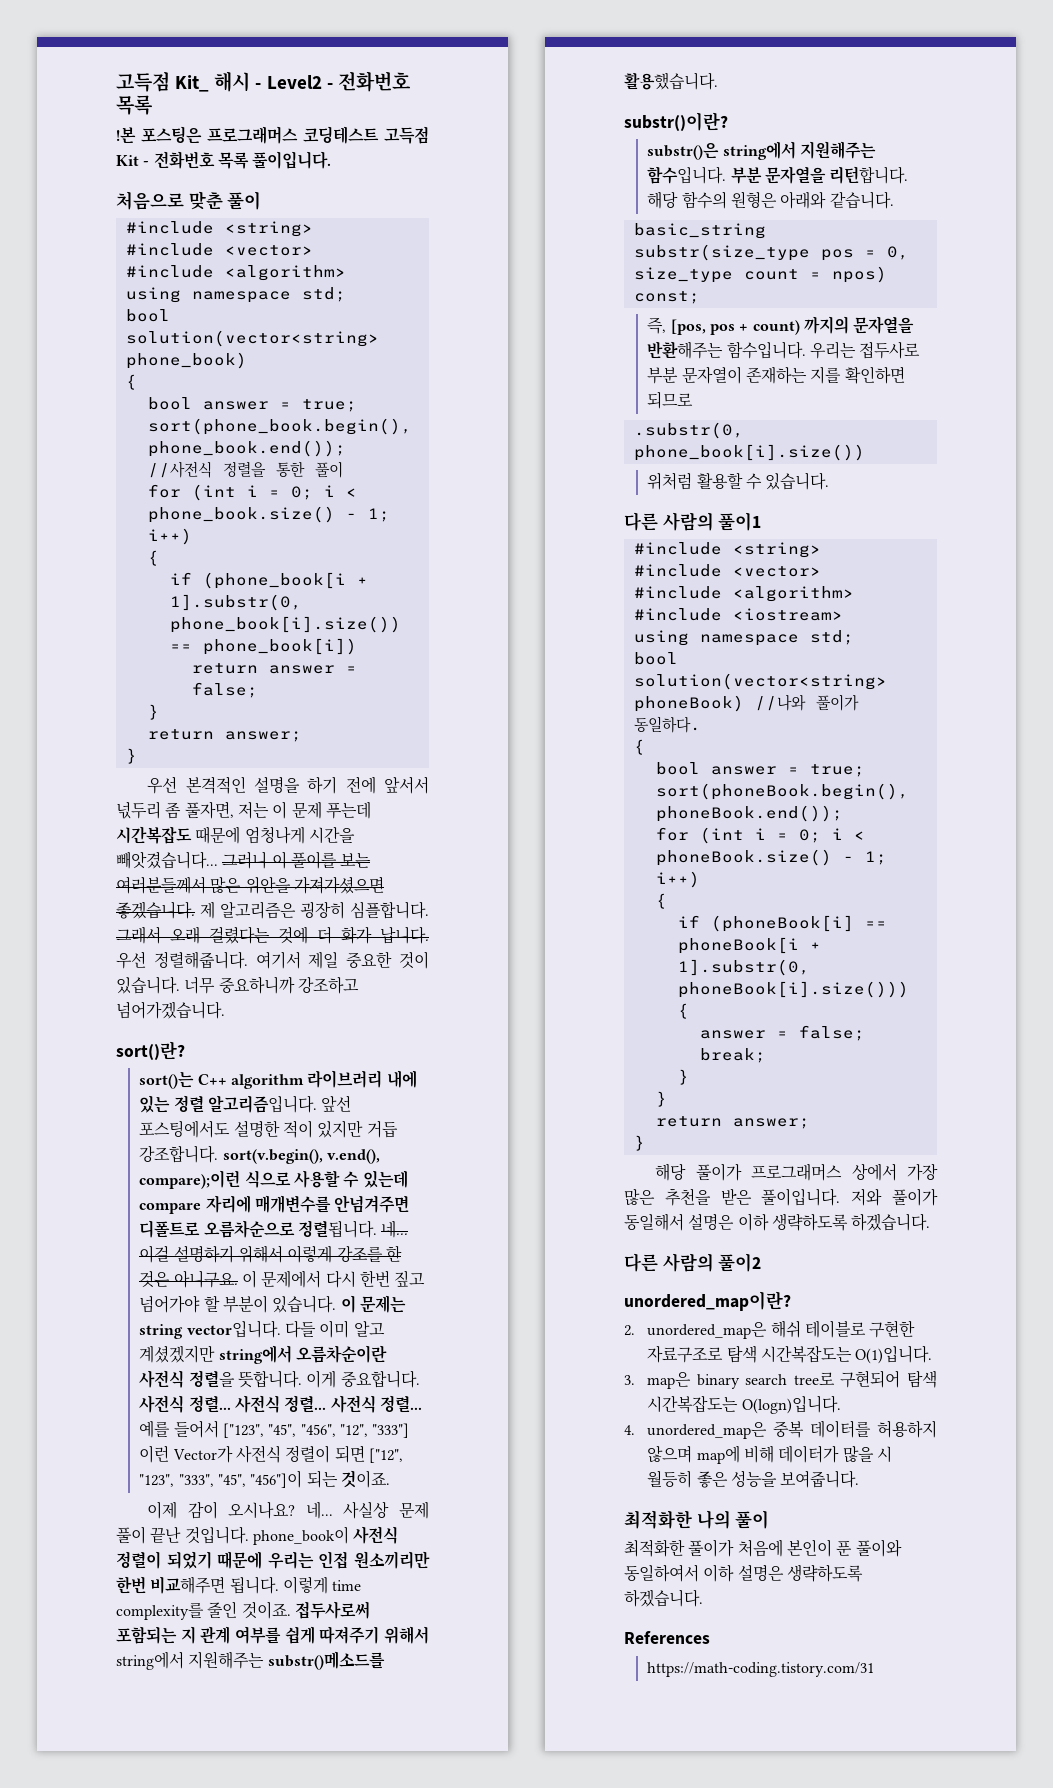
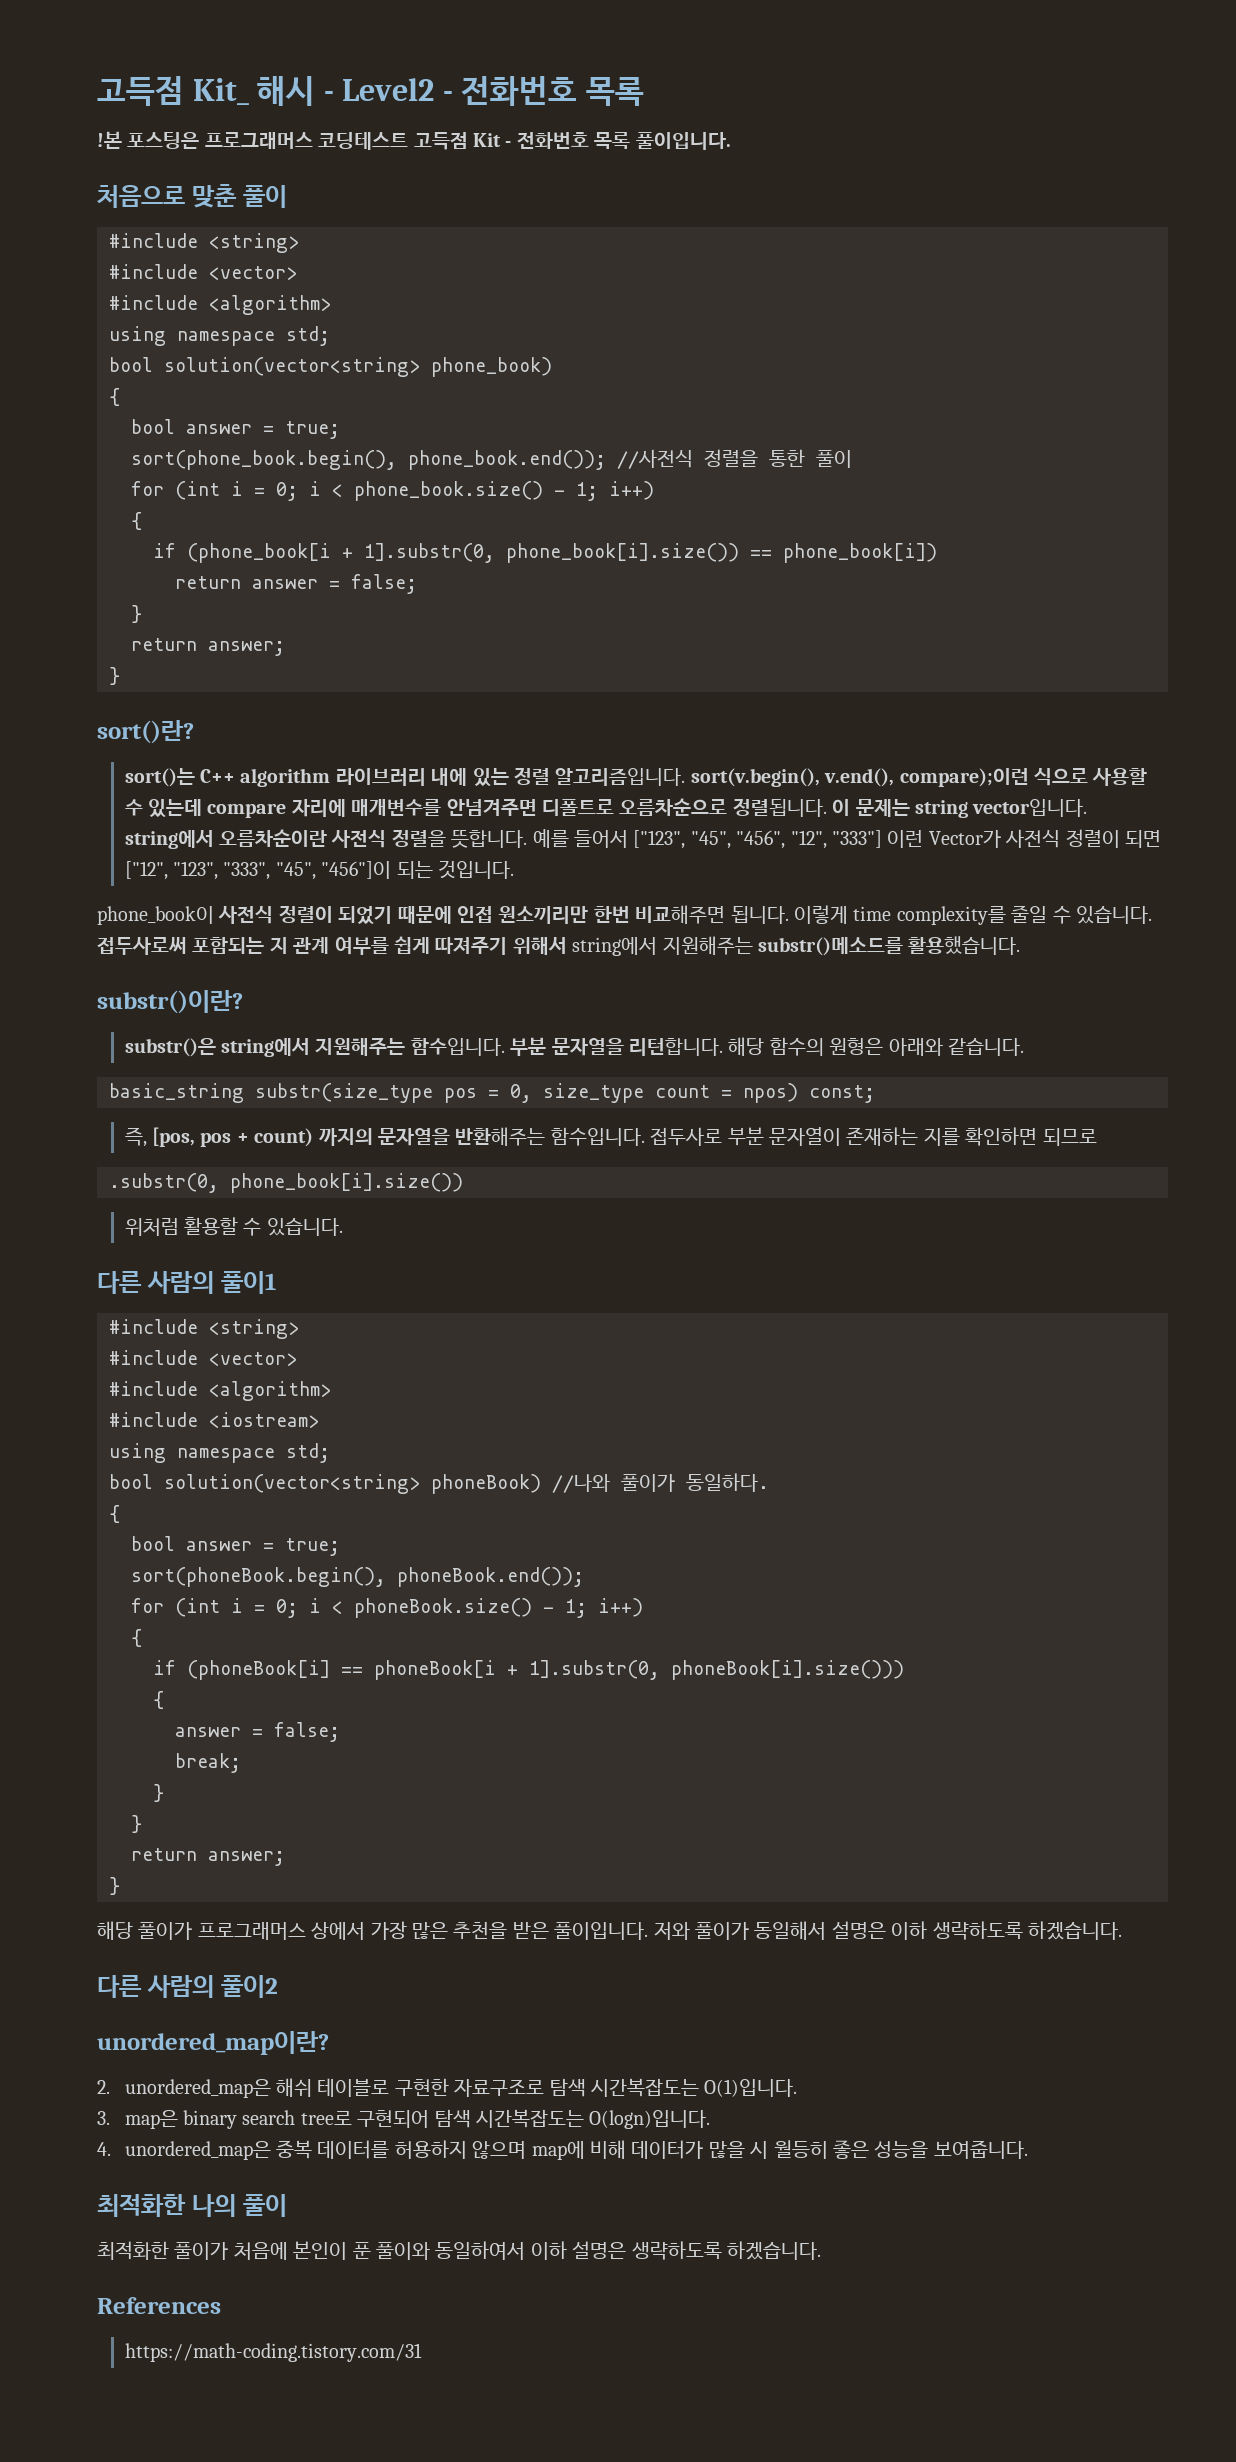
- 우선 본격적인 설명을 하기 전에 앞서서 넋두리 좀 풀자면, 저는 이 문제 푸는데 시간복잡도 때문에 엄청나게 시간을 빼앗겼습니다... 그러니 이 풀이를 보는 여러분들께서 많은 위안을 가져가셨으면 좋겠습니다. 제 알고리즘은 굉장히 심플합니다. 그래서 오래 걸렸다는 것에 더 화가 납니다. 우선 정렬해줍니다. 여기서 제일 중요한 것이 있습니다. 너무 중요하니까 강조하고 넘어가겠습니다.
- sort()는 C++ algorithm 라이브러리 내에 있는 정렬 알고리즘입니다. 앞선 포스팅에서도 설명한 적이 있지만 거듭 강조합니다. sort(v.begin(), v.end(), compare);이런 식으로 사용할 수 있는데 compare 자리에 매개변수를 안넘겨주면 디폴트로 오름차순으로 정렬됩니다.
+ sort()는 C++ algorithm 라이브러리 내에 있는 정렬 알고리즘입니다. sort(v.begin(), v.end(), compare);이런 식으로 사용할 수 있는데 compare 자리에 매개변수를 안넘겨주면 디폴트로 오름차순으로 정렬됩니다.
- 네... 이걸 설명하기 위해서 이렇게 강조를 한 것은 아니구요. 이 문제에서 다시 한번 짚고 넘어가야 할 부분이 있습니다. 이 문제는 string vector입니다. 다들 이미 알고 계셨겠지만 string에서 오름차순이란 사전식 정렬을 뜻합니다.
+ 이 문제는 string vector입니다. string에서 오름차순이란 사전식 정렬을 뜻합니다.
- 이게 중요합니다. 사전식 정렬... 사전식 정렬... 사전식 정렬...
- 예를 들어서 ["123", "45", "456", "12", "333"] 이런 Vector가 사전식 정렬이 되면 ["12", "123", "333", "45", "456"]이 되는 것이죠.
- 이제 감이 오시나요? 네... 사실상 문제 풀이 끝난 것입니다. phone_book이 사전식 정렬이 되었기 때문에 우리는 인접 원소끼리만 한번 비교해주면 됩니다.
+ 예를 들어서 ["123", "45", "456", "12", "333"] 이런 Vector가 사전식 정렬이 되면 ["12", "123", "333", "45", "456"]이 되는 것입니다.
+ phone_book이 사전식 정렬이 되었기 때문에 인접 원소끼리만 한번 비교해주면 됩니다.
- 이렇게 time complexity를 줄인 것이죠.
+ 이렇게 time complexity를 줄일 수 있습니다.
- 우리는 접두사로 부분 문자열이 존재하는 지를 확인하면 되므로
+ 접두사로 부분 문자열이 존재하는 지를 확인하면 되므로

